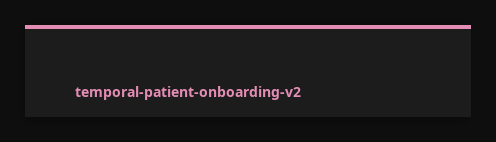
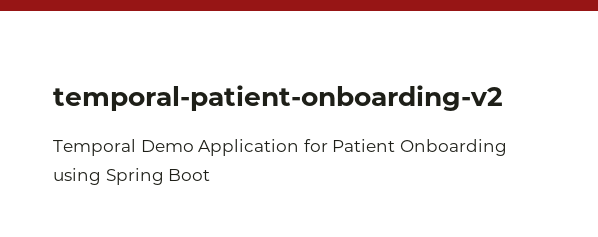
+ Temporal Demo Application for Patient Onboarding using Spring Boot

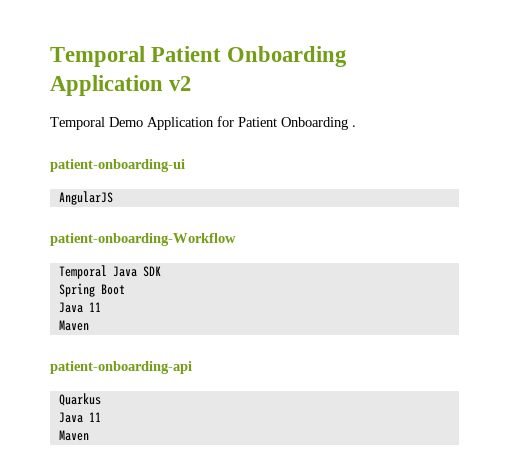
- temporal-patient-onboarding-v2
+ Temporal Patient Onboarding Application v2
- Temporal Demo Application for Patient Onboarding using Spring Boot
+ Temporal Demo Application for Patient Onboarding .
+ patient-onboarding-ui
+ AngularJS
+ patient-onboarding-Workflow
+ Temporal Java SDK
+ Spring Boot
+ Java 11
+ Maven
+ patient-onboarding-api
+ Quarkus
+ Java 11
+ Maven

